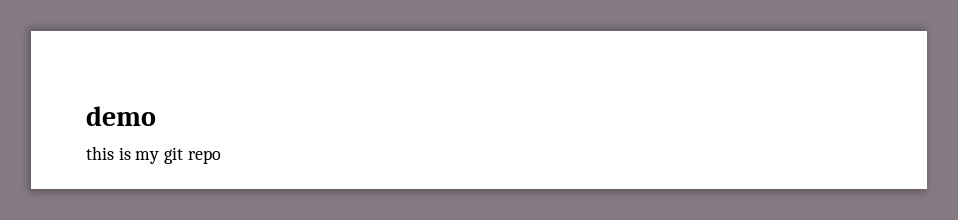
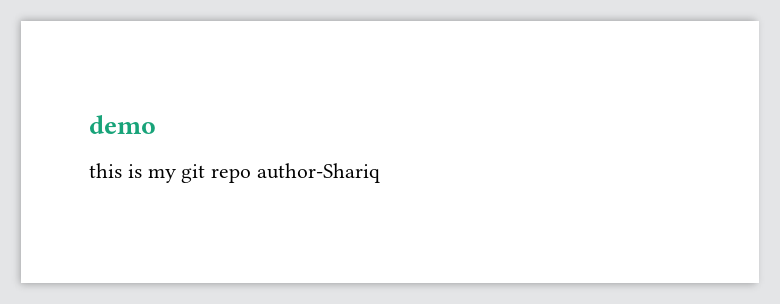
- this is my git repo
+ this is my git repo author-Shariq

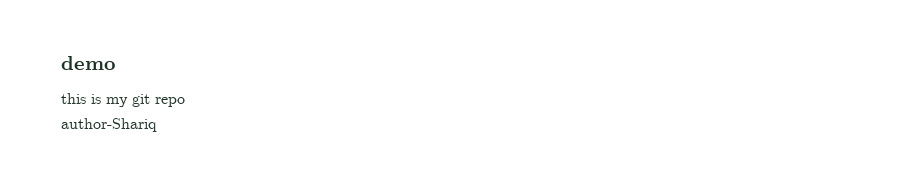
- this is my git repo author-Shariq
+ this is my git repo
+ author-Shariq

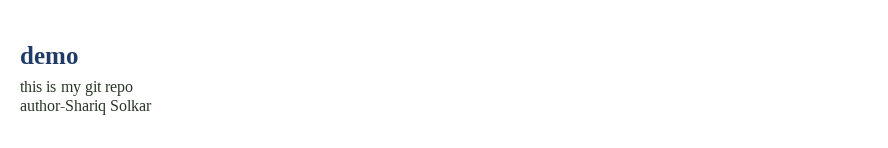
- author-Shariq
+ author-Shariq Solkar

